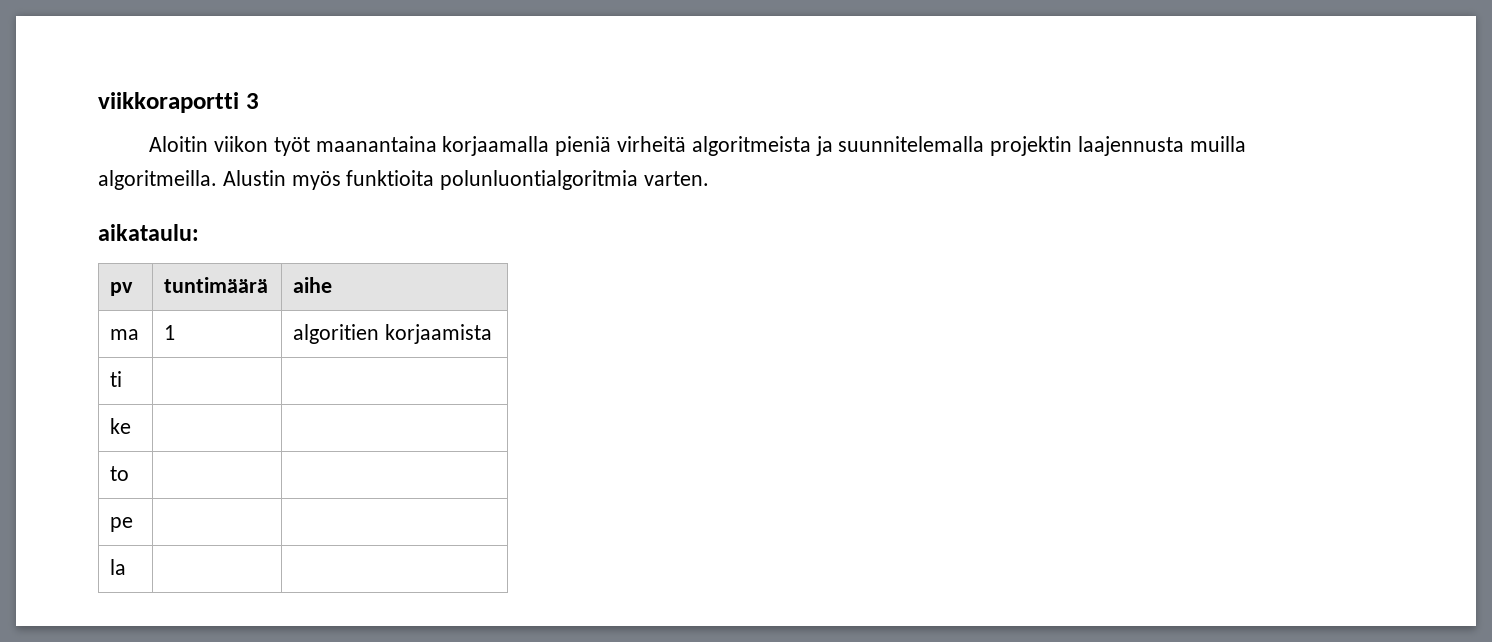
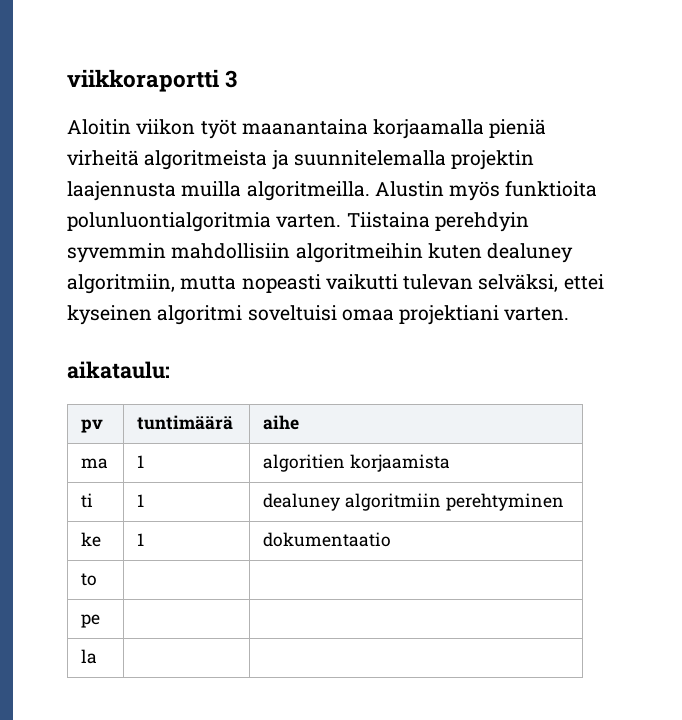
+ Tiistaina perehdyin syvemmin mahdollisiin algoritmeihin kuten dealuney algoritmiin, mutta nopeasti vaikutti tulevan selväksi, ettei kyseinen algoritmi soveltuisi omaa projektiani varten.
- ti | |
+ ti | 1 | dealuney algoritmiin perehtyminen
- ke | |
+ ke | 1 | dokumentaatio

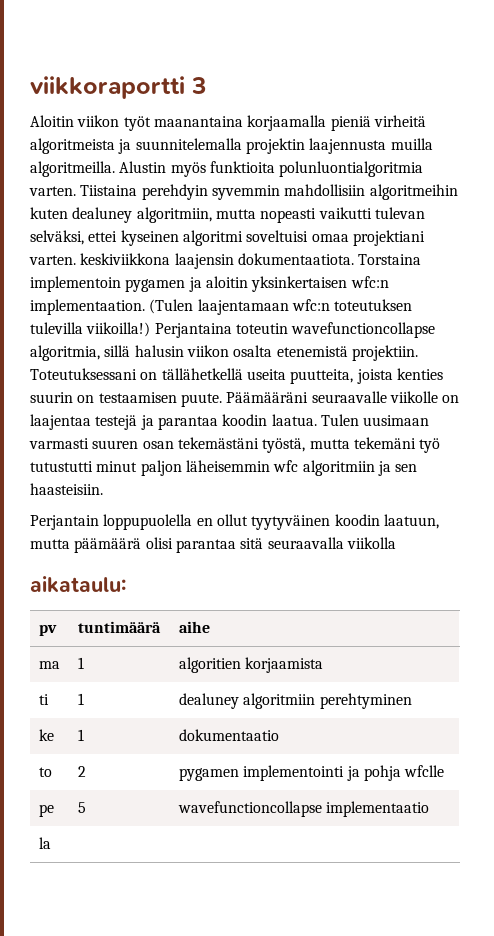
- Tiistaina perehdyin syvemmin mahdollisiin algoritmeihin kuten dealuney algoritmiin, mutta nopeasti vaikutti tulevan selväksi, ettei kyseinen algoritmi soveltuisi omaa projektiani varten.
+ Tiistaina perehdyin syvemmin mahdollisiin algoritmeihin kuten dealuney algoritmiin, mutta nopeasti vaikutti tulevan selväksi, ettei kyseinen algoritmi soveltuisi omaa projektiani varten. keskiviikkona laajensin dokumentaatiota. Torstaina implementoin pygamen ja aloitin yksinkertaisen wfc:n implementaation. (Tulen laajentamaan wfc:n toteutuksen tulevilla viikoilla!) Perjantaina toteutin wavefunctioncollapse algoritmia, sillä halusin viikon osalta etenemistä projektiin. Toteutuksessani on tällähetkellä useita puutteita, joista kenties suurin on testaamisen puute. Päämääräni seuraavalle viikolle on laajentaa testejä ja parantaa koodin laatua. Tulen uusimaan varmasti suuren osan tekemästäni työstä, mutta tekemäni työ tutustutti minut paljon läheisemmin wfc algoritmiin ja sen haasteisiin.
+ Perjantain loppupuolella en ollut tyytyväinen koodin laatuun, mutta päämäärä olisi parantaa sitä seuraavalla viikolla
- to | |
- pe | |
+ to | 2 | pygamen implementointi ja pohja wfclle
+ pe | 5 | wavefunctioncollapse implementaatio

